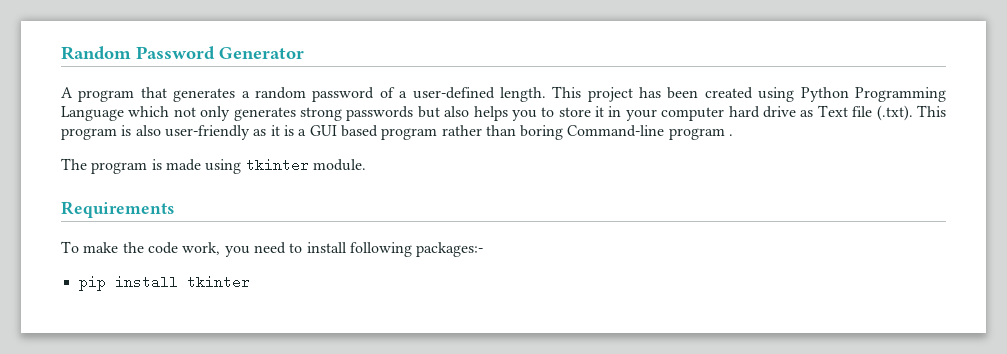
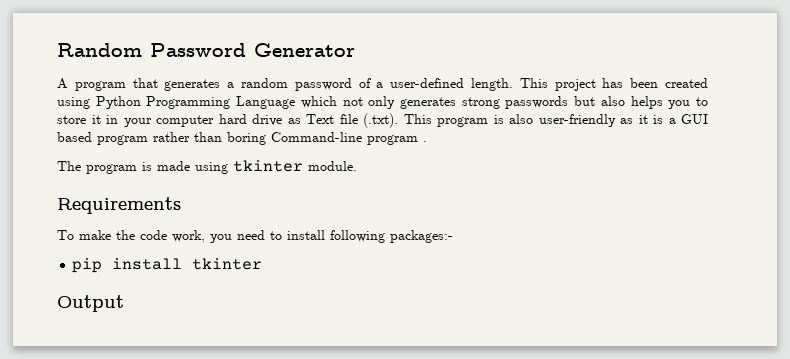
+ Output

